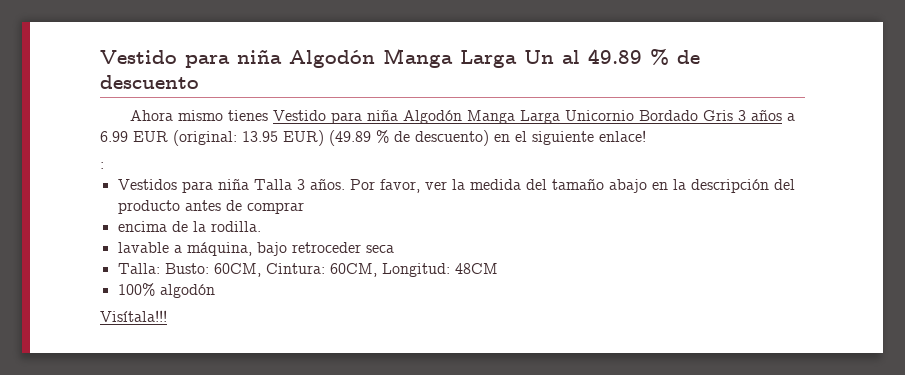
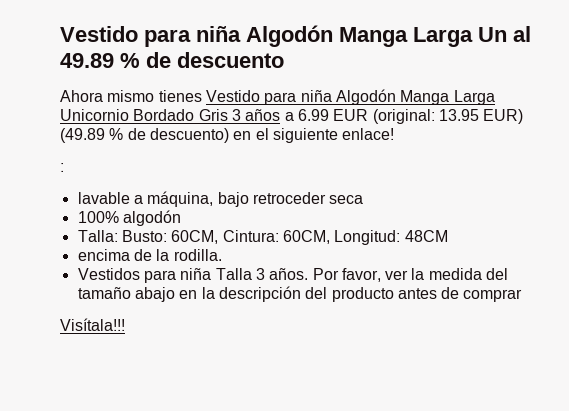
+ lavable a máquina, bajo retroceder seca
+ 100% algodón
+ Talla: Busto: 60CM, Cintura: 60CM, Longitud: 48CM
+ encima de la rodilla.
- encima de la rodilla.
- lavable a máquina, bajo retroceder seca
- Talla: Busto: 60CM, Cintura: 60CM, Longitud: 48CM
- 100% algodón

